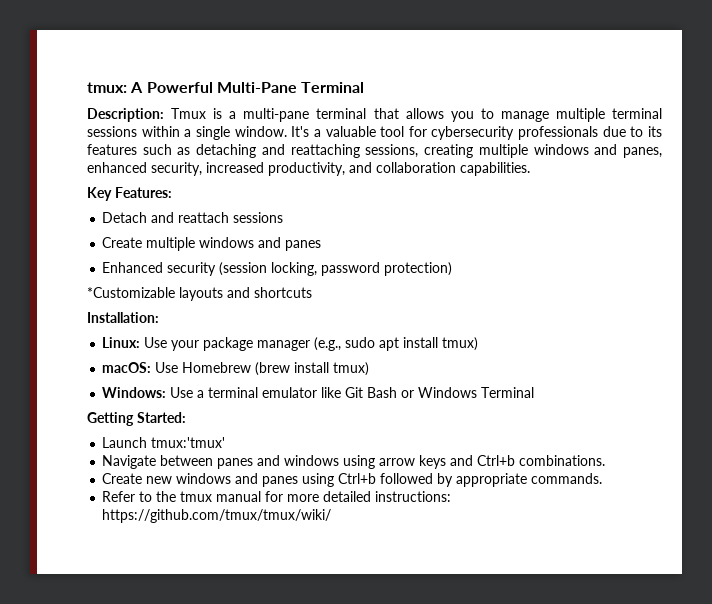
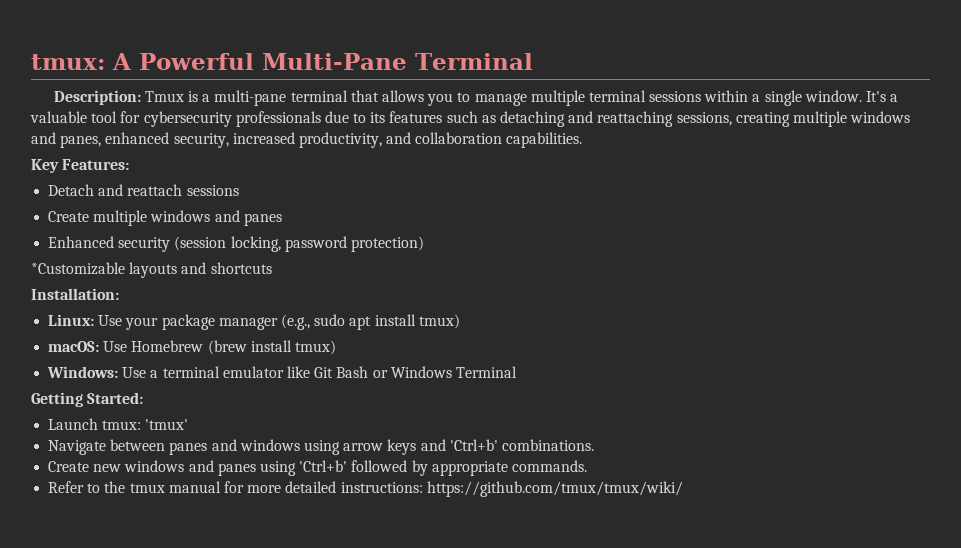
- Launch tmux:'tmux'
+ Launch tmux: 'tmux'
- Navigate between panes and windows using arrow keys and Ctrl+b combinations.
+ Navigate between panes and windows using arrow keys and 'Ctrl+b' combinations.
- Create new windows and panes using Ctrl+b followed by appropriate commands.
+ Create new windows and panes using 'Ctrl+b' followed by appropriate commands.

